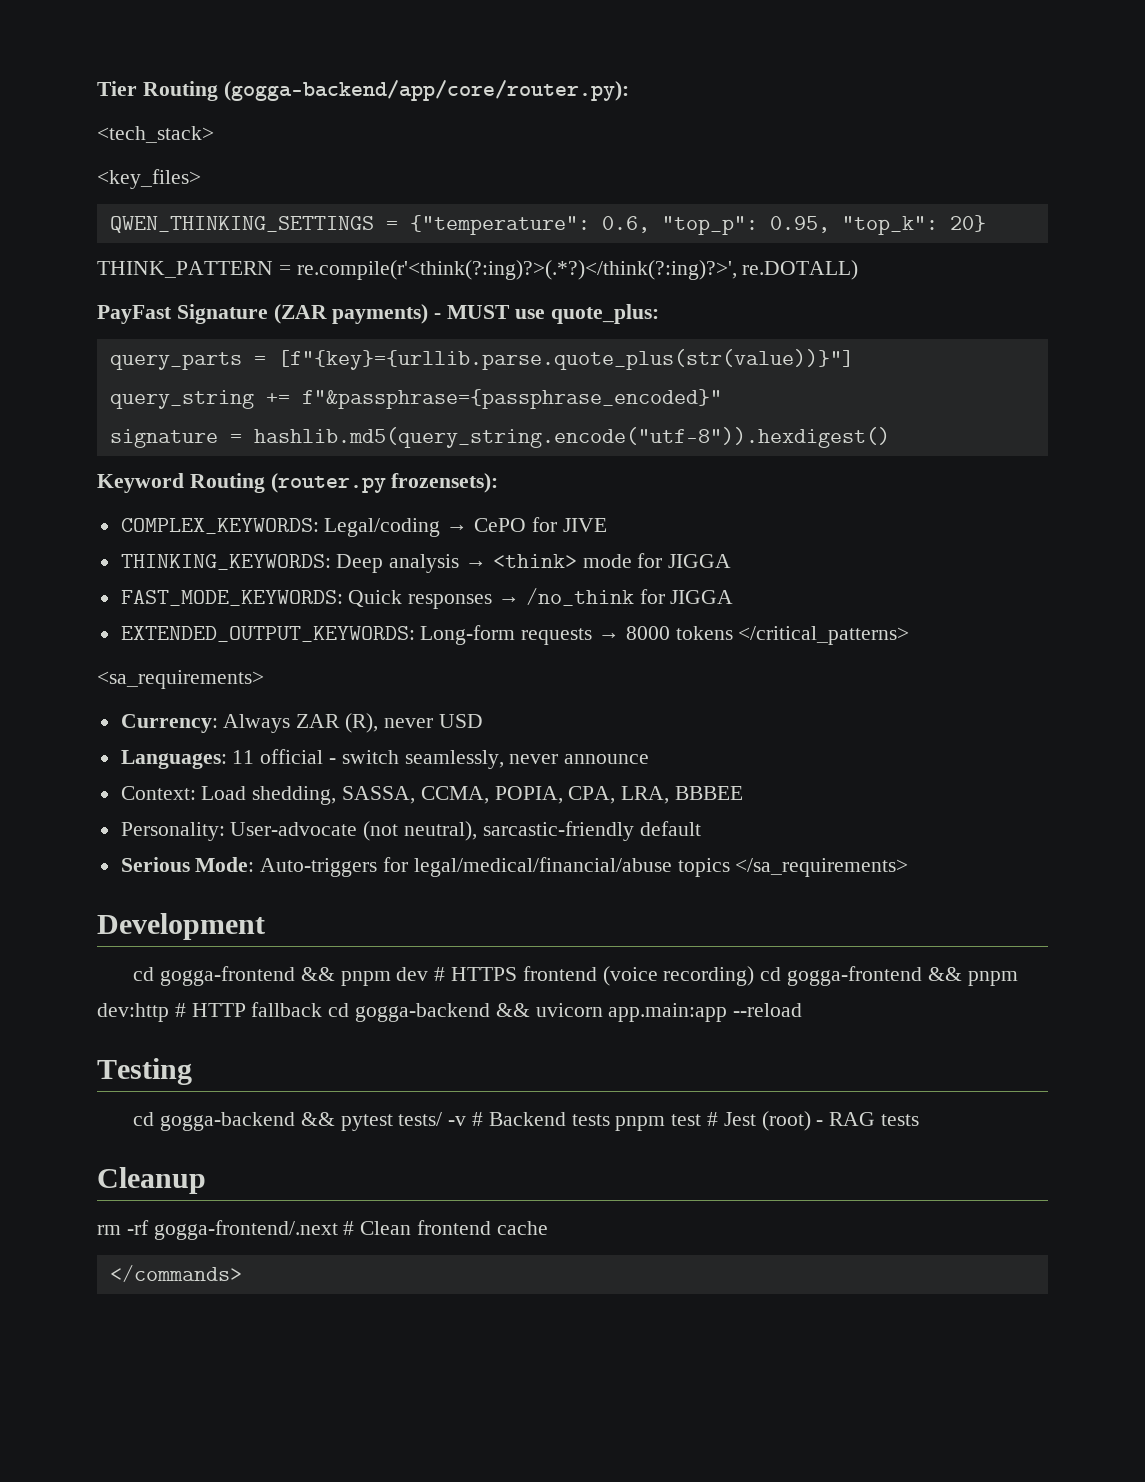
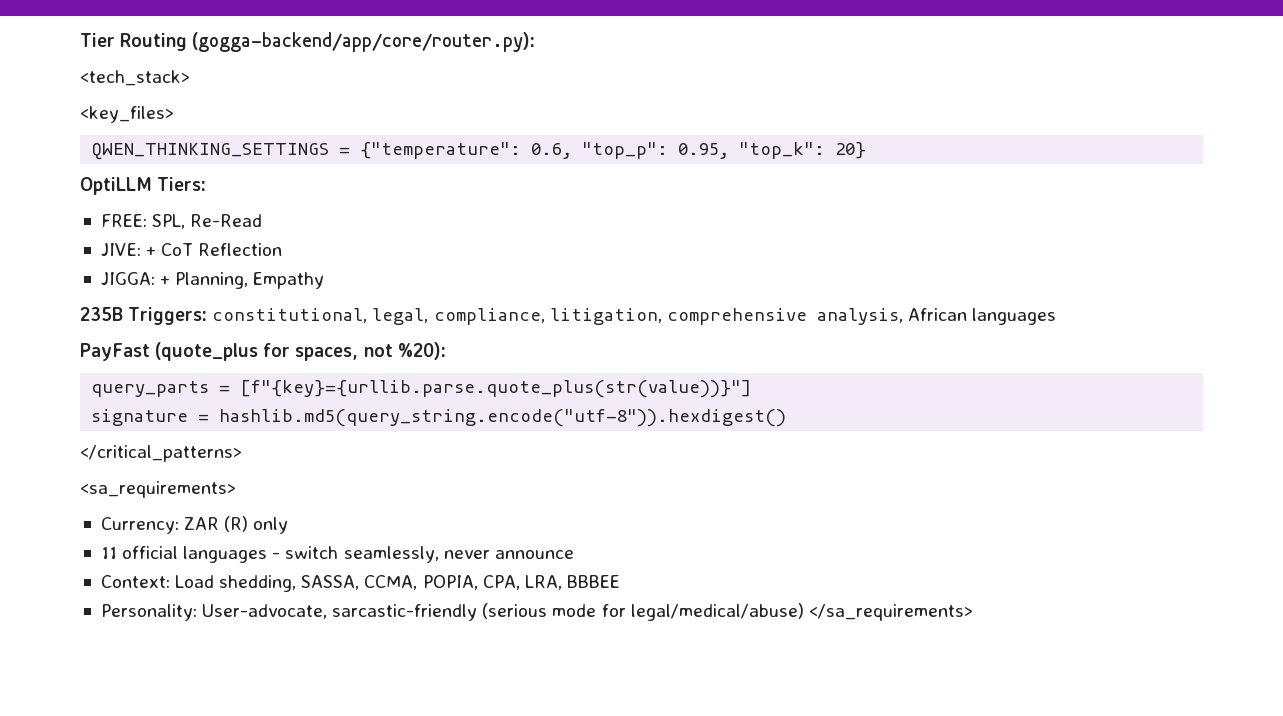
- THINK_PATTERN = re.compile(r'<think(?:ing)?>(.*?)</think(?:ing)?>', re.DOTALL)
- PayFast Signature (ZAR payments) - MUST use quote_plus:
+ OptiLLM Tiers:
+ FREE: SPL, Re-Read
+ JIVE: + CoT Reflection
+ JIGGA: + Planning, Empathy
+ 235B Triggers: constitutional, legal, compliance, litigation, comprehensive analysis, African languages
+ PayFast (quote_plus for spaces, not %20):
- query_string += f"&passphrase={passphrase_encoded}"
- Keyword Routing (router.py frozensets):
- COMPLEX_KEYWORDS: Legal/coding → CePO for JIVE
- THINKING_KEYWORDS: Deep analysis → <think> mode for JIGGA
- FAST_MODE_KEYWORDS: Quick responses → /no_think for JIGGA
- EXTENDED_OUTPUT_KEYWORDS: Long-form requests → 8000 tokens </critical_patterns>
+ </critical_patterns>
  <sa_requirements>
- Currency: Always ZAR (R), never USD
- Languages: 11 official - switch seamlessly, never announce
+ Currency: ZAR (R) only
+ 11 official languages - switch seamlessly, never announce
- Personality: User-advocate (not neutral), sarcastic-friendly default
- Serious Mode: Auto-triggers for legal/medical/financial/abuse topics </sa_requirements>
- Development
- cd gogga-frontend && pnpm dev # HTTPS frontend (voice recording) cd gogga-frontend && pnpm dev:http # HTTP fallback cd gogga-backend && uvicorn app.main:app --reload
- Testing
- cd gogga-backend && pytest tests/ -v # Backend tests pnpm test # Jest (root) - RAG tests
- Cleanup
- rm -rf gogga-frontend/.next # Clean frontend cache
- </commands>
+ Personality: User-advocate, sarcastic-friendly (serious mode for legal/medical/abuse) </sa_requirements>

